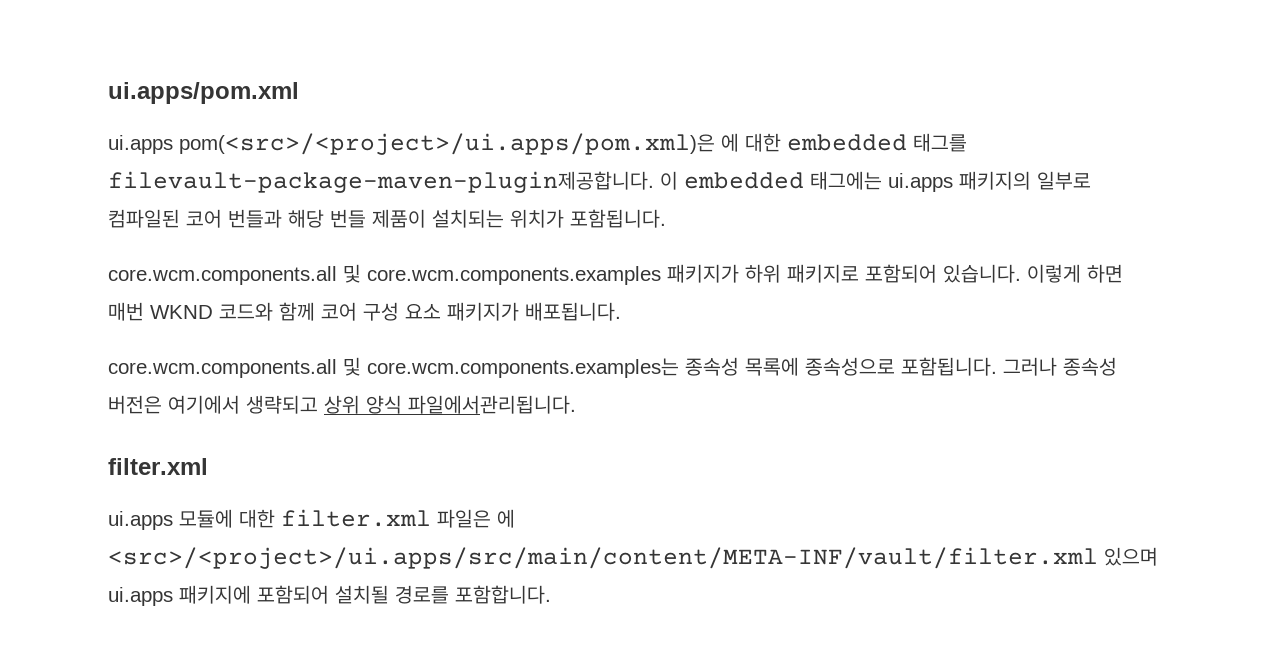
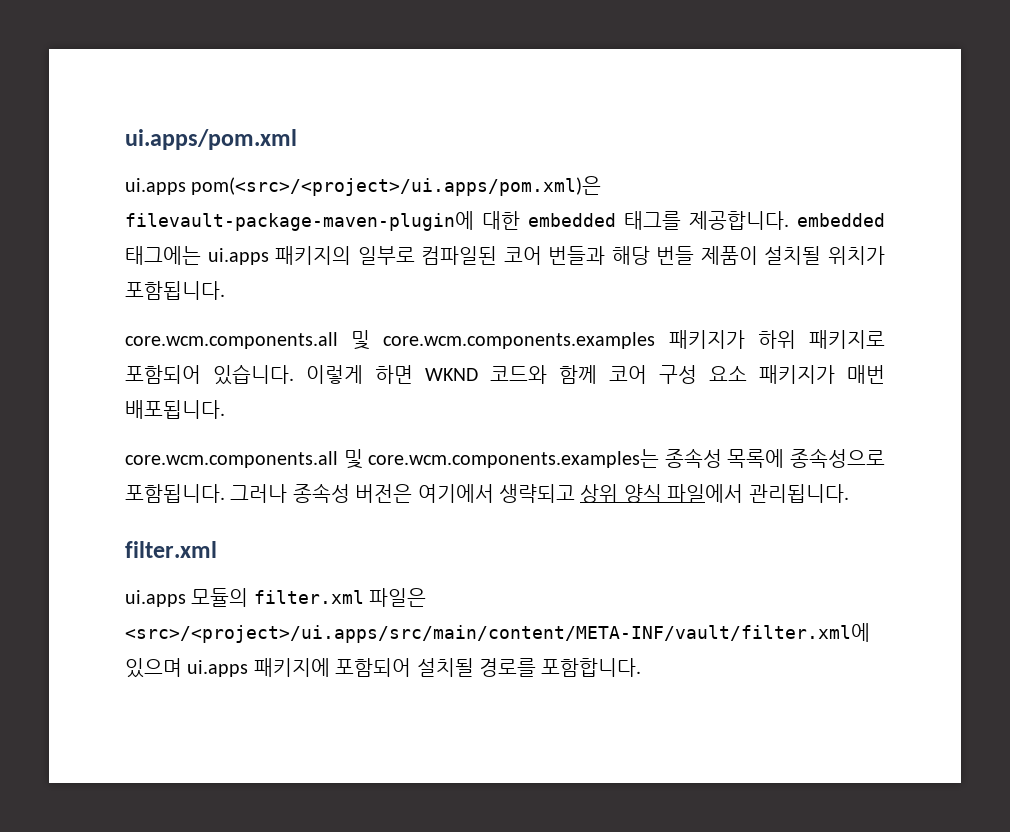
- ui.apps pom(<src>/<project>/ui.apps/pom.xml)은 에 대한 embedded 태그를 filevault-package-maven-plugin제공합니다. 이 embedded 태그에는 ui.apps 패키지의 일부로 컴파일된 코어 번들과 해당 번들 제품이 설치되는 위치가 포함됩니다.
+ ui.apps pom(<src>/<project>/ui.apps/pom.xml)은 filevault-package-maven-plugin에 대한 embedded 태그를 제공합니다. embedded 태그에는 ui.apps 패키지의 일부로 컴파일된 코어 번들과 해당 번들 제품이 설치될 위치가 포함됩니다.
- 이렇게 하면 매번 WKND 코드와 함께 코어 구성 요소 패키지가 배포됩니다.
+ 이렇게 하면 WKND 코드와 함께 코어 구성 요소 패키지가 매번 배포됩니다.
- 그러나 종속성 버전은 여기에서 생략되고 상위 양식 파일에서관리됩니다.
+ 그러나 종속성 버전은 여기에서 생략되고 상위 양식 파일에서 관리됩니다.
- ui.apps 모듈에 대한 filter.xml 파일은 에 <src>/<project>/ui.apps/src/main/content/META-INF/vault/filter.xml 있으며 ui.apps 패키지에 포함되어 설치될 경로를 포함합니다.
+ ui.apps 모듈의 filter.xml 파일은 <src>/<project>/ui.apps/src/main/content/META-INF/vault/filter.xml에 있으며 ui.apps 패키지에 포함되어 설치될 경로를 포함합니다.

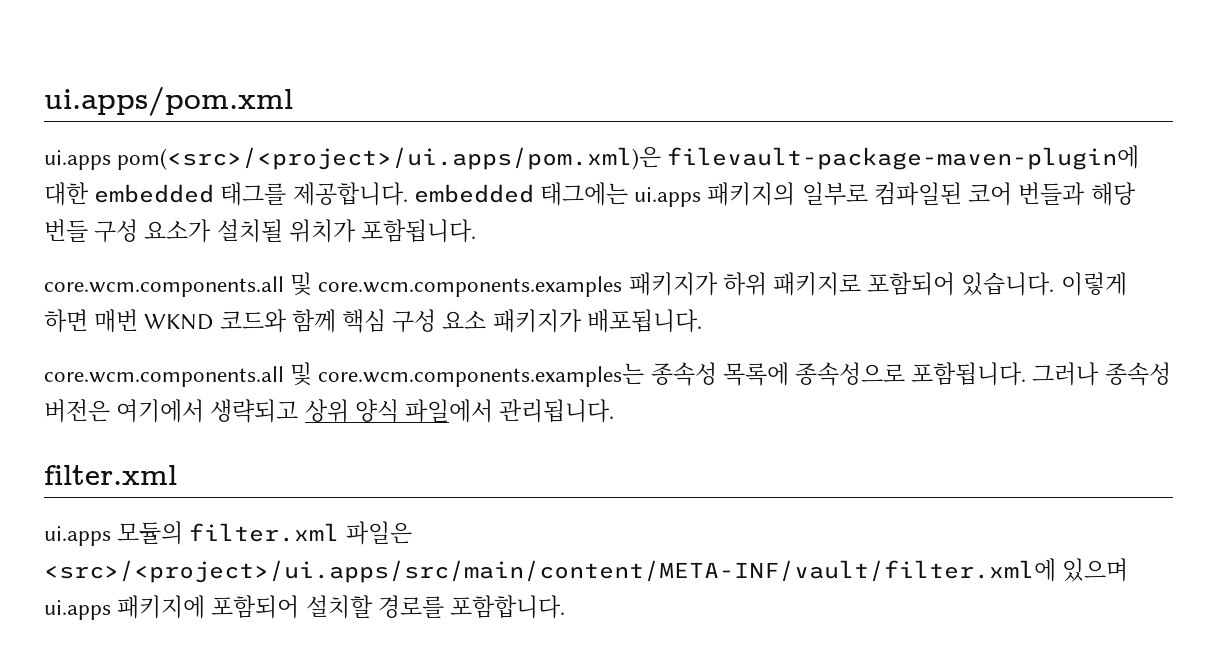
- ui.apps pom(<src>/<project>/ui.apps/pom.xml)은 filevault-package-maven-plugin에 대한 embedded 태그를 제공합니다. embedded 태그에는 ui.apps 패키지의 일부로 컴파일된 코어 번들과 해당 번들 제품이 설치될 위치가 포함됩니다.
+ ui.apps pom(<src>/<project>/ui.apps/pom.xml)은 filevault-package-maven-plugin에 대한 embedded 태그를 제공합니다. embedded 태그에는 ui.apps 패키지의 일부로 컴파일된 코어 번들과 해당 번들 구성 요소가 설치될 위치가 포함됩니다.
- 이렇게 하면 WKND 코드와 함께 코어 구성 요소 패키지가 매번 배포됩니다.
+ 이렇게 하면 매번 WKND 코드와 함께 핵심 구성 요소 패키지가 배포됩니다.
- ui.apps 모듈의 filter.xml 파일은 <src>/<project>/ui.apps/src/main/content/META-INF/vault/filter.xml에 있으며 ui.apps 패키지에 포함되어 설치될 경로를 포함합니다.
+ ui.apps 모듈의 filter.xml 파일은 <src>/<project>/ui.apps/src/main/content/META-INF/vault/filter.xml에 있으며 ui.apps 패키지에 포함되어 설치할 경로를 포함합니다.

